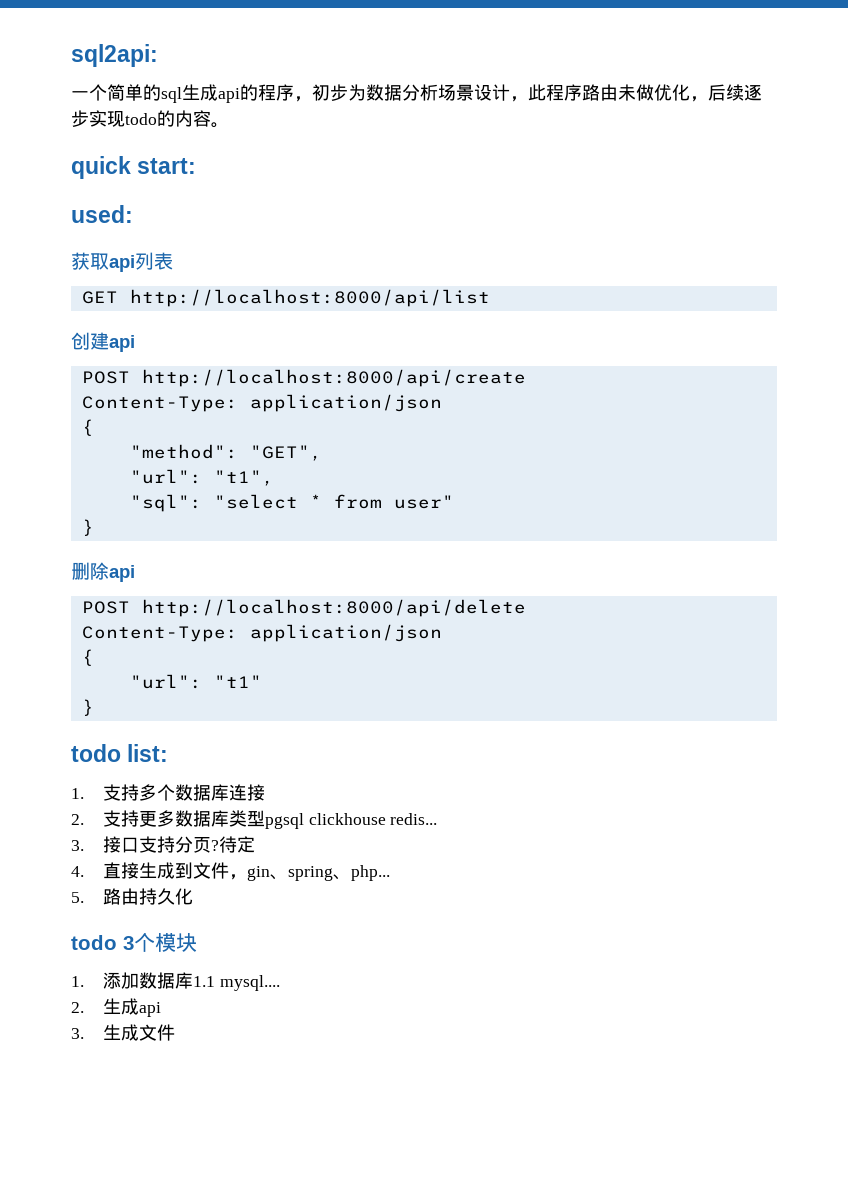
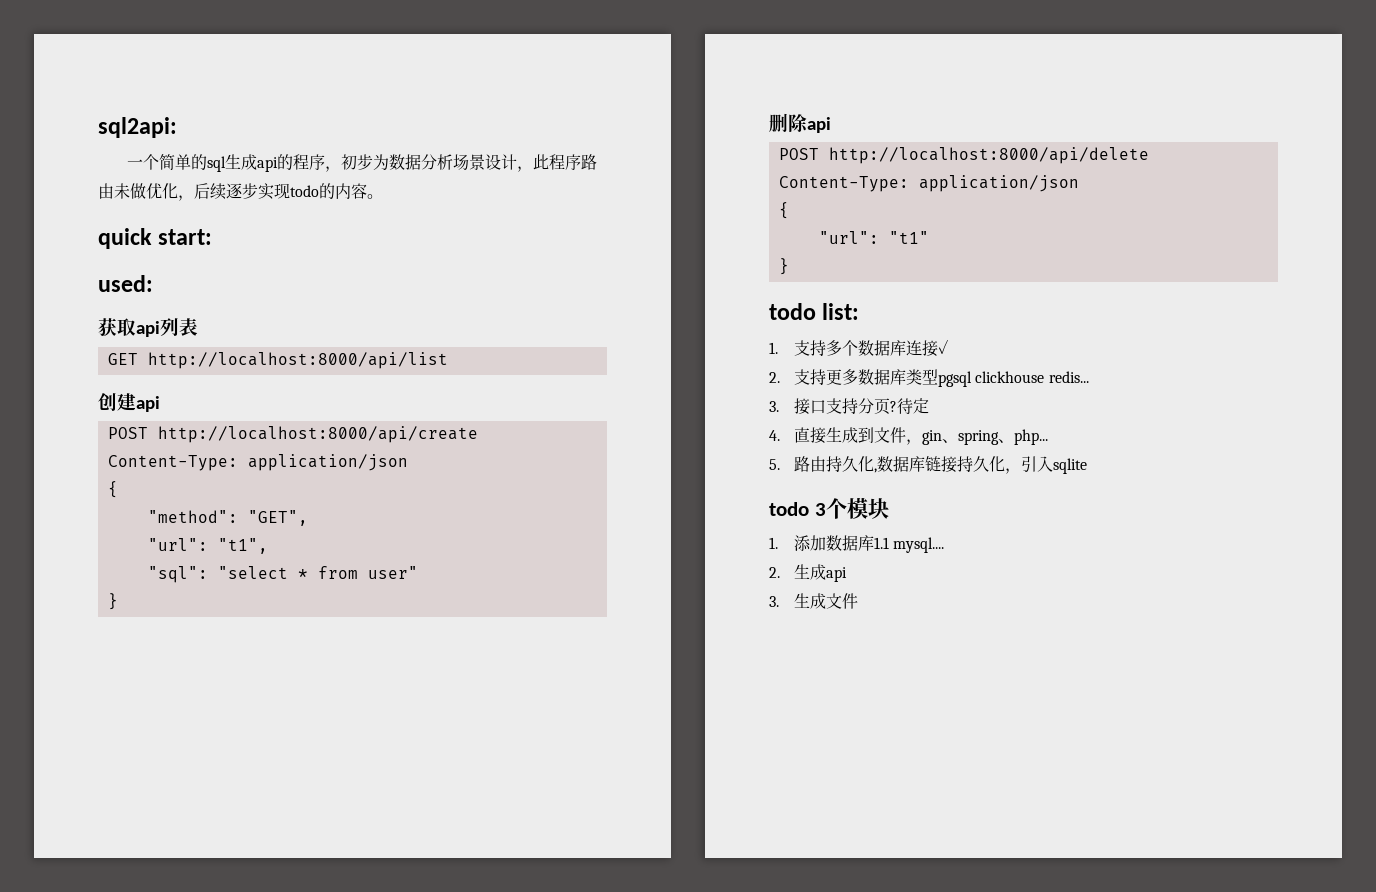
- 1.支持多个数据库连接
+ 1.支持多个数据库连接✓
- 5.路由持久化
+ 5.路由持久化,数据库链接持久化，引入sqlite

